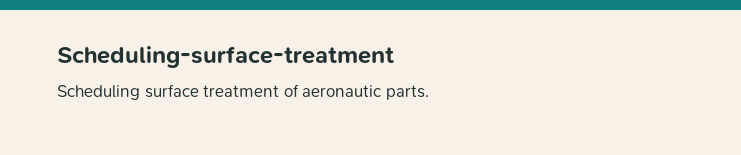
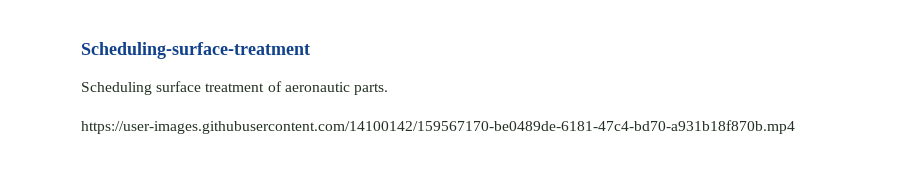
+ https://user-images.githubusercontent.com/14100142/159567170-be0489de-6181-47c4-bd70-a931b18f870b.mp4

